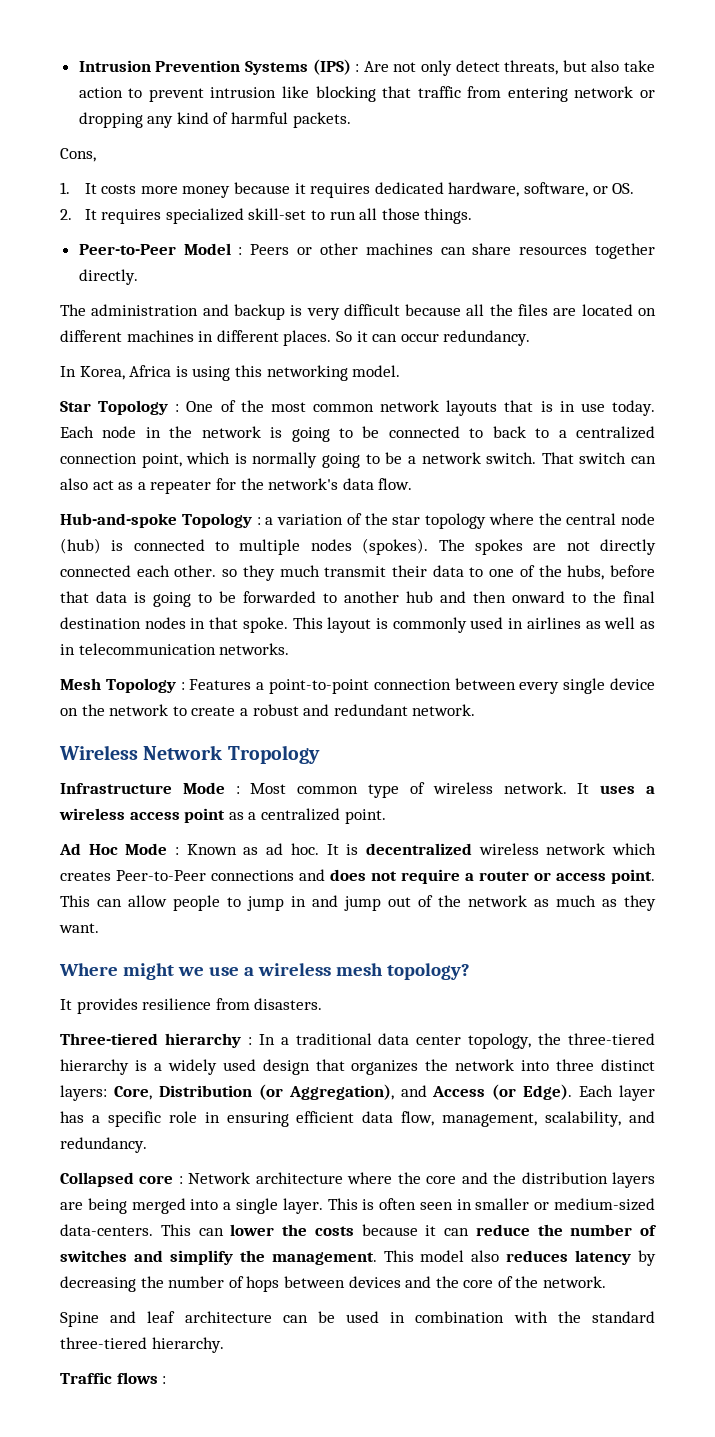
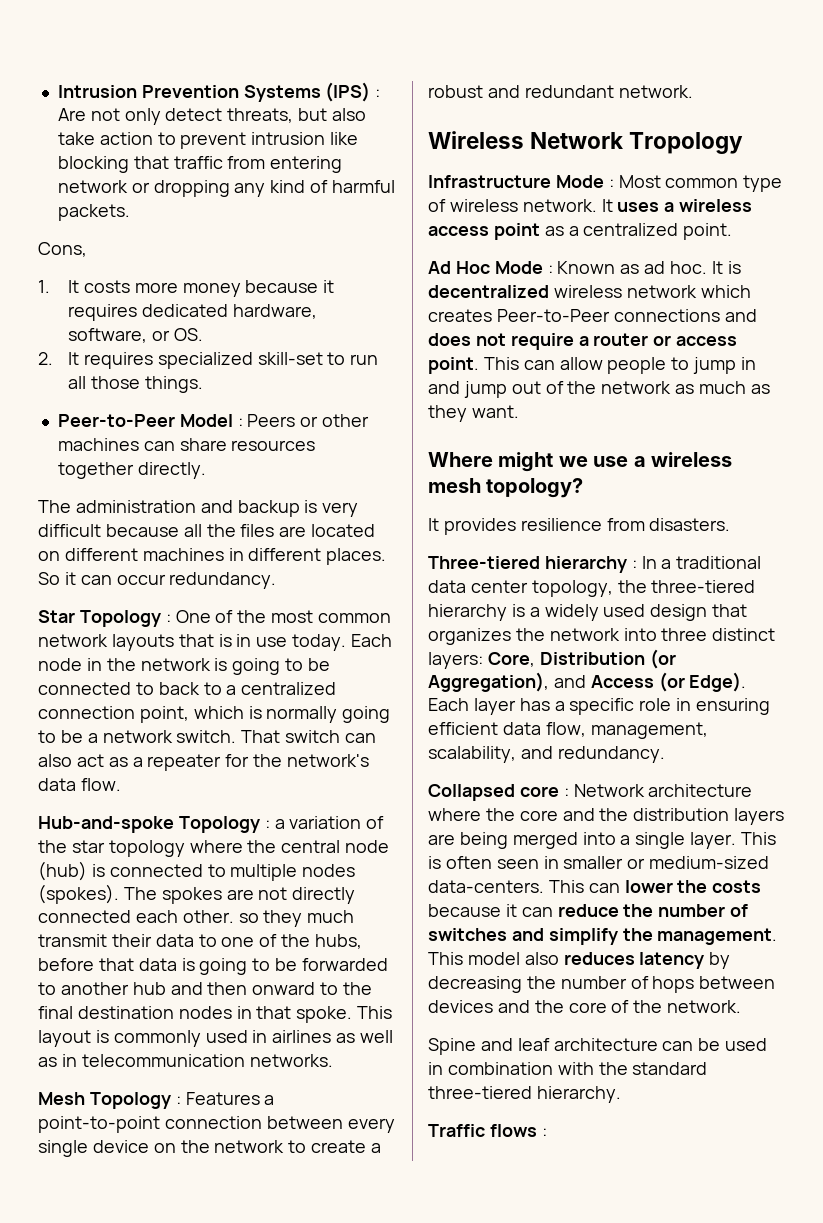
- In Korea, Africa is using this networking model.

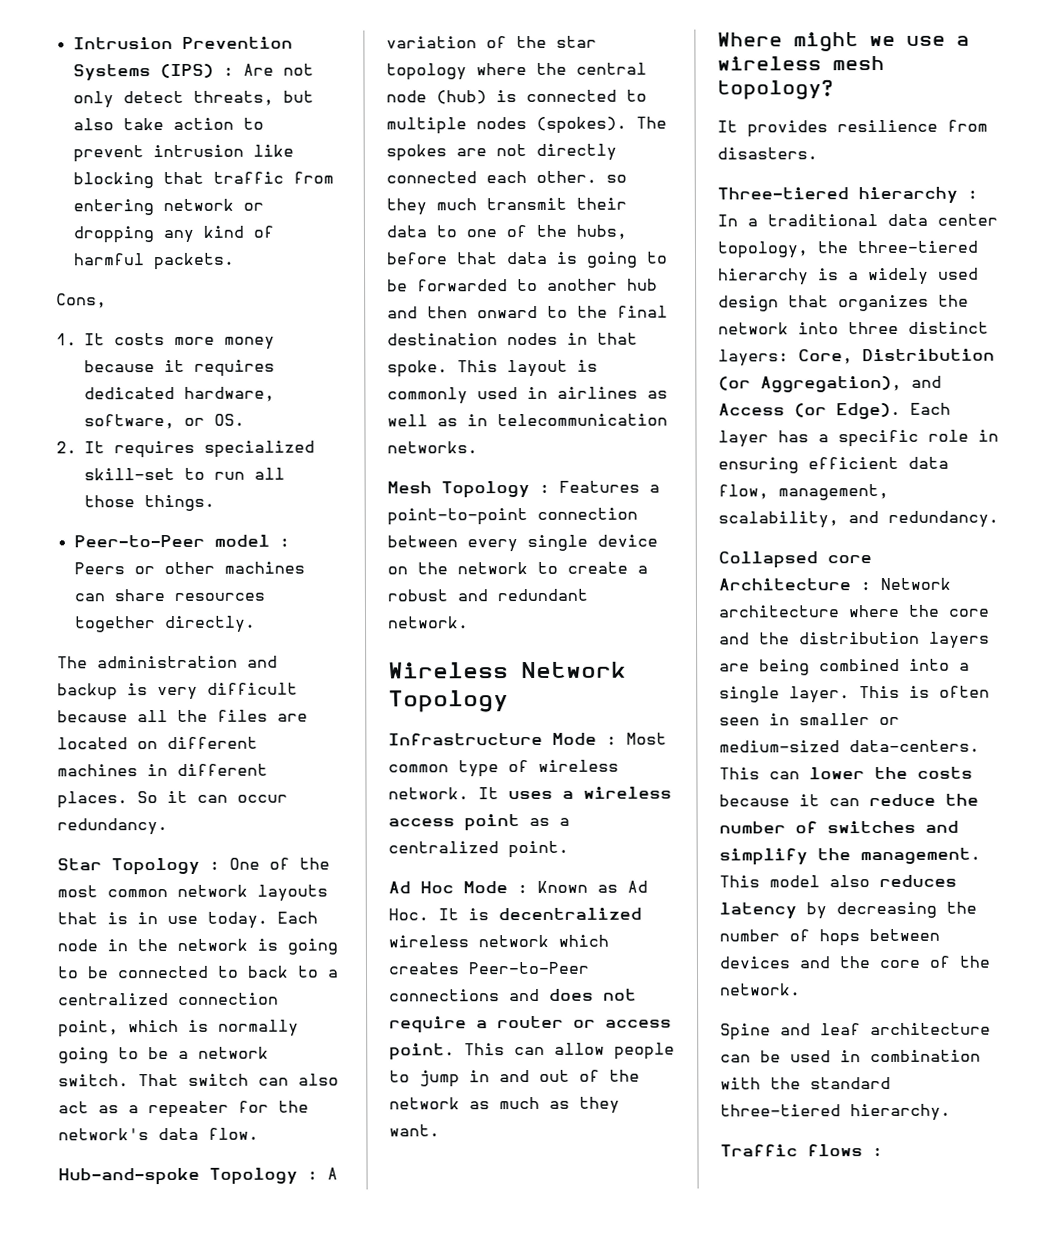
- Peer-to-Peer Model : Peers or other machines can share resources together directly.
+ Peer-to-Peer model : Peers or other machines can share resources together directly.
- Hub-and-spoke Topology : a variation of the star topology where the central node (hub) is connected to multiple nodes (spokes).
+ Hub-and-spoke Topology : A variation of the star topology where the central node (hub) is connected to multiple nodes (spokes).
- Wireless Network Tropology
+ Wireless Network Topology
- Ad Hoc Mode : Known as ad hoc. It is decentralized wireless network which creates Peer-to-Peer connections and does not require a router or access point.
+ Ad Hoc Mode : Known as Ad Hoc. It is decentralized wireless network which creates Peer-to-Peer connections and does not require a router or access point.
- This can allow people to jump in and jump out of the network as much as they want.
+ This can allow people to jump in and out of the network as much as they want.
- Collapsed core : Network architecture where the core and the distribution layers are being merged into a single layer.
+ Collapsed core Architecture : Network architecture where the core and the distribution layers are being combined into a single layer.

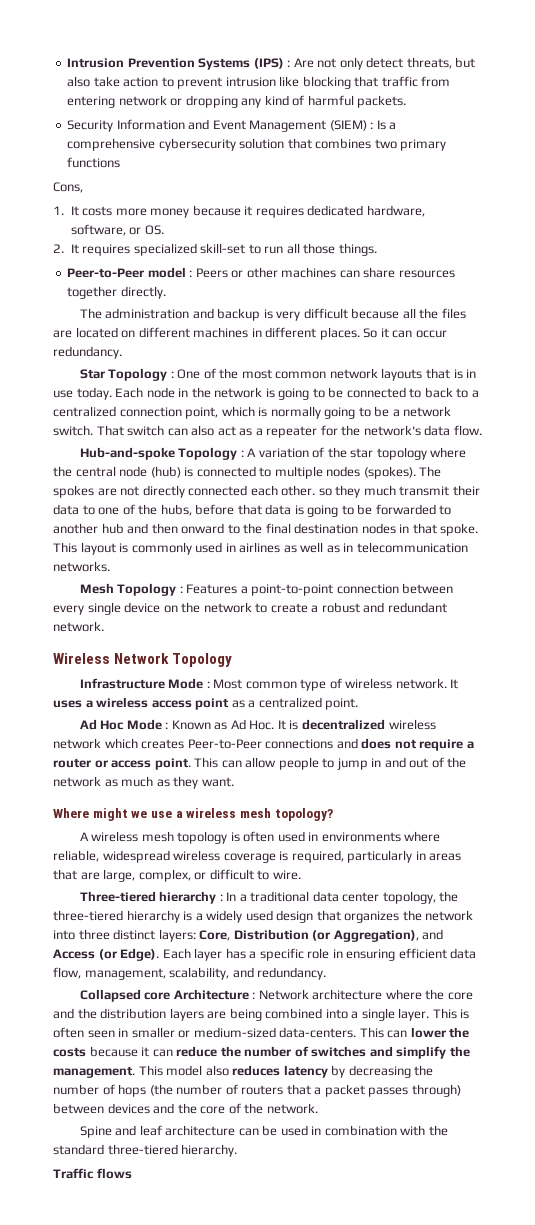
+ Security Information and Event Management (SIEM) : Is a comprehensive cybersecurity solution that combines two primary functions
- It provides resilience from disasters.
+ A wireless mesh topology is often used in environments where reliable, widespread wireless coverage is required, particularly in areas that are large, complex, or difficult to wire.
- This model also reduces latency by decreasing the number of hops between devices and the core of the network.
+ This model also reduces latency by decreasing the number of hops (the number of routers that a packet passes through) between devices and the core of the network.
- Traffic flows :
+ Traffic flows

